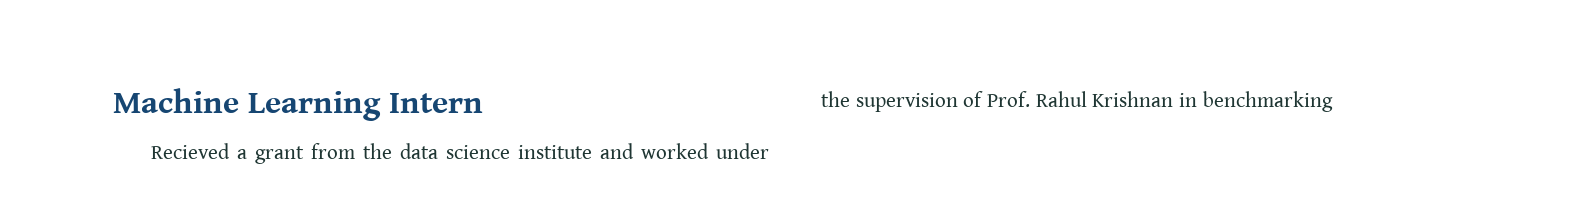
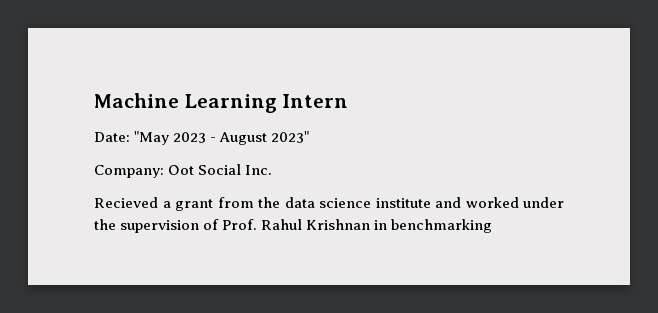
+ Date: "May 2023 - August 2023"
+ Company: Oot Social Inc.

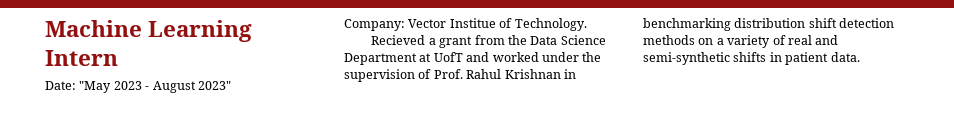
- Company: Oot Social Inc.
+ Company: Vector Institue of Technology.
- Recieved a grant from the data science institute and worked under the supervision of Prof. Rahul Krishnan in benchmarking
+ Recieved a grant from the Data Science Department at UofT and worked under the supervision of Prof. Rahul Krishnan in benchmarking distribution shift detection methods on a variety of real and semi-synthetic shifts in patient data.

